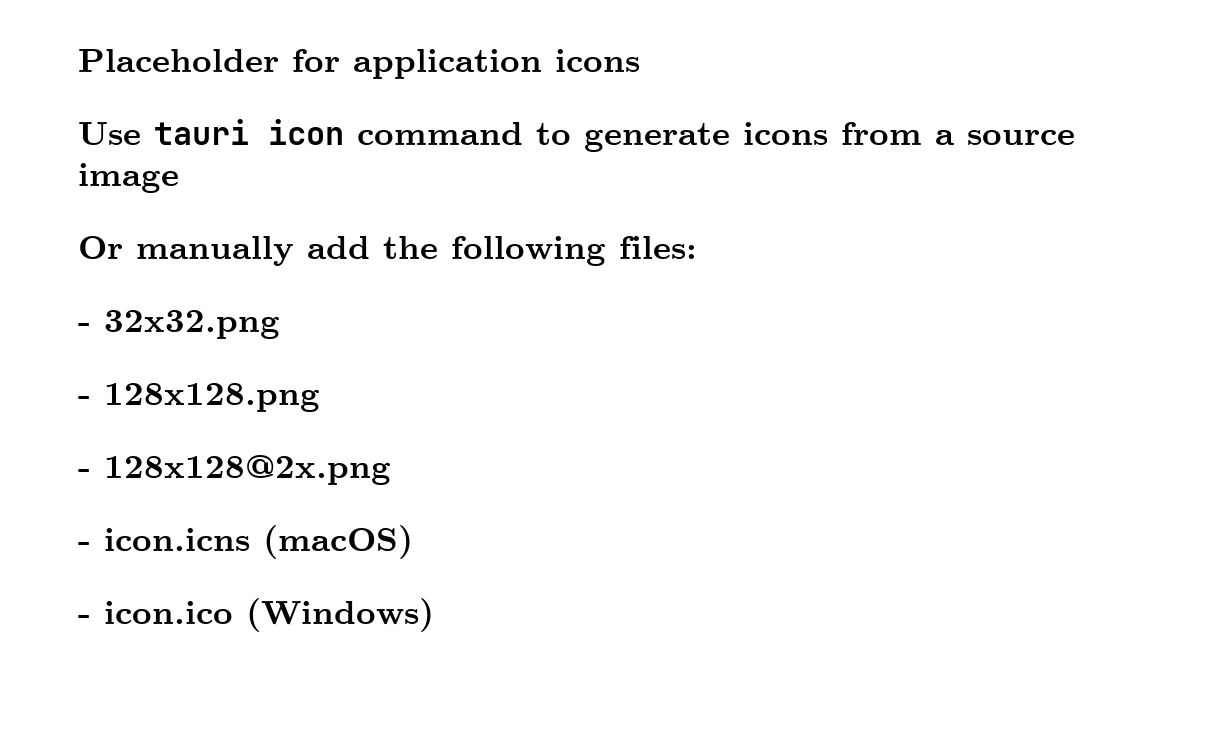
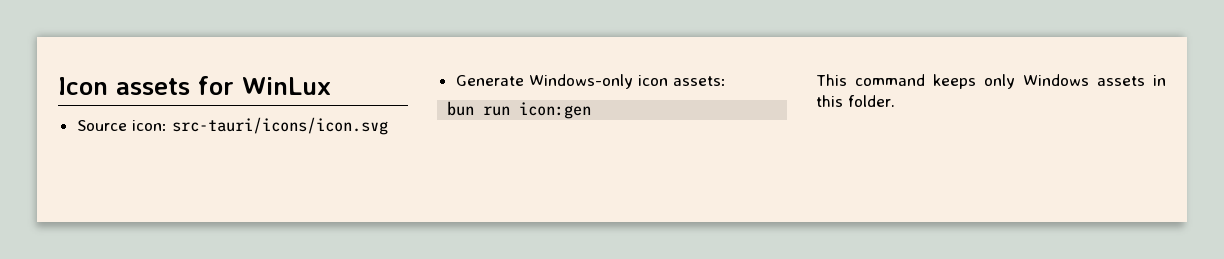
- Placeholder for application icons
- Use tauri icon command to generate icons from a source image
- Or manually add the following files:
- - 32x32.png
- - 128x128.png
- - 128x128@2x.png
- - icon.icns (macOS)
- - icon.ico (Windows)
+ Icon assets for WinLux
+ Source icon: src-tauri/icons/icon.svg
+ Generate Windows-only icon assets:
+ bun run icon:gen
+ This command keeps only Windows assets in this folder.

